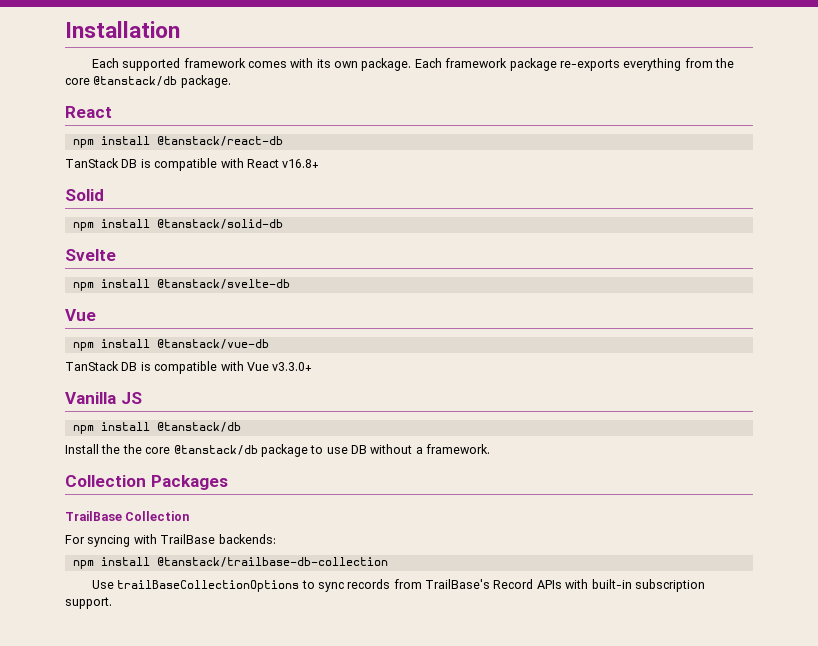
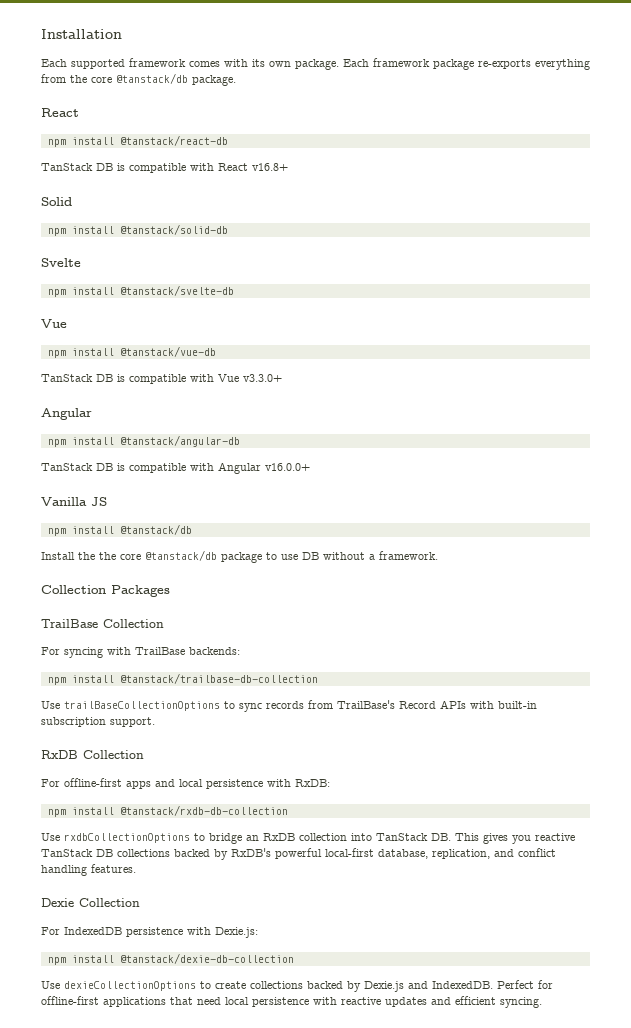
  TanStack DB is compatible with Vue v3.3.0+
+ Angular
+ npm install @tanstack/angular-db
+ TanStack DB is compatible with Angular v16.0.0+
+ RxDB Collection
+ For offline-first apps and local persistence with RxDB:
+ npm install @tanstack/rxdb-db-collection
+ Use rxdbCollectionOptions to bridge an RxDB collection into TanStack DB. This gives you reactive TanStack DB collections backed by RxDB's powerful local-first database, replication, and conflict handling features.
+ Dexie Collection
+ For IndexedDB persistence with Dexie.js:
+ npm install @tanstack/dexie-db-collection
+ Use dexieCollectionOptions to create collections backed by Dexie.js and IndexedDB. Perfect for offline-first applications that need local persistence with reactive updates and efficient syncing.

